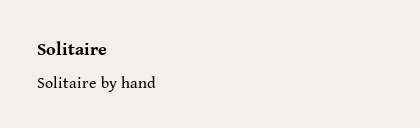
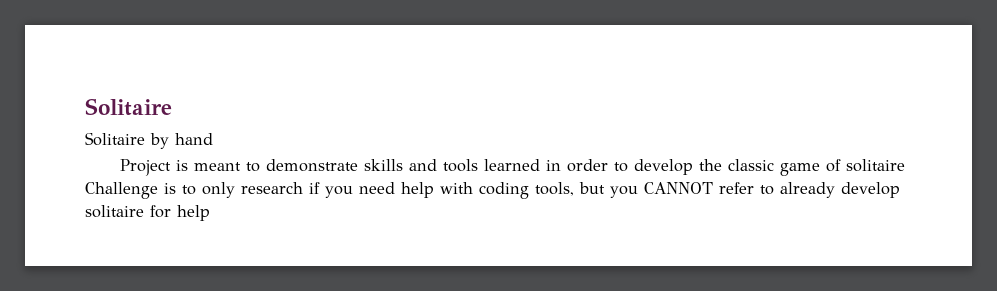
+ Project is meant to demonstrate skills and tools learned in order to develop the classic game of solitaire Challenge is to only research if you need help with coding tools, but you CANNOT refer to already develop solitaire for help

